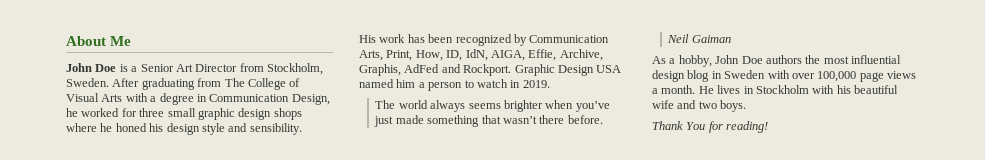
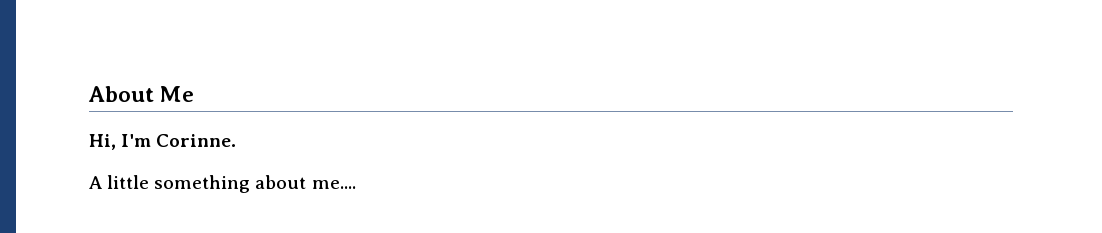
- John Doe is a Senior Art Director from Stockholm, Sweden. After graduating from The College of Visual Arts with a degree in Communication Design, he worked for three small graphic design shops where he honed his design style and sensibility.
- His work has been recognized by Communication Arts, Print, How, ID, IdN, AIGA, Effie, Archive, Graphis, AdFed and Rockport. Graphic Design USA named him a person to watch in 2019.
- The world always seems brighter when you’ve just made something that wasn’t there before. Neil Gaiman
- As a hobby, John Doe authors the most influential design blog in Sweden with over 100,000 page views a month. He lives in Stockholm with his beautiful wife and two boys.
- Thank You for reading!
+ Hi, I'm Corinne.
+ A little something about me....

